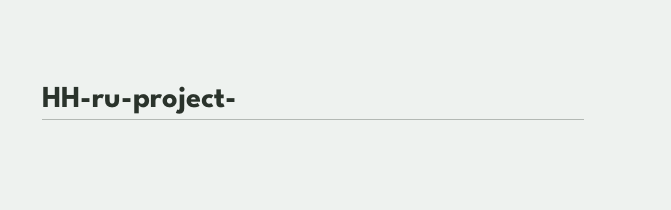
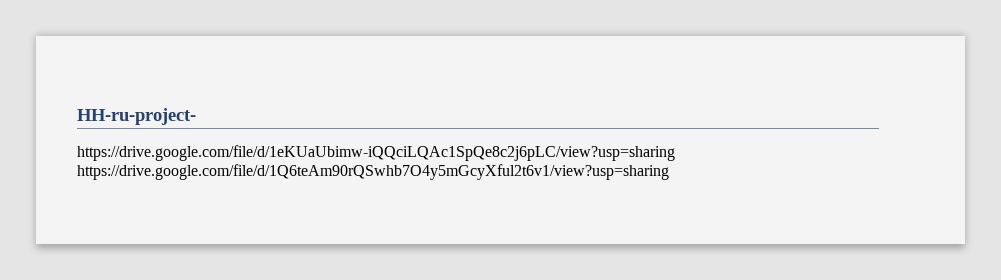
+ https://drive.google.com/file/d/1eKUaUbimw-iQQciLQAc1SpQe8c2j6pLC/view?usp=sharing https://drive.google.com/file/d/1Q6teAm90rQSwhb7O4y5mGcyXful2t6v1/view?usp=sharing

